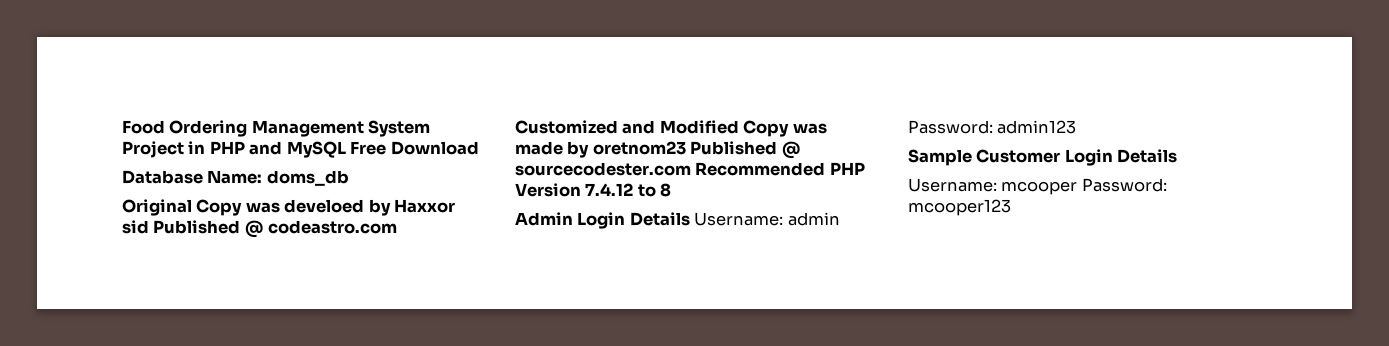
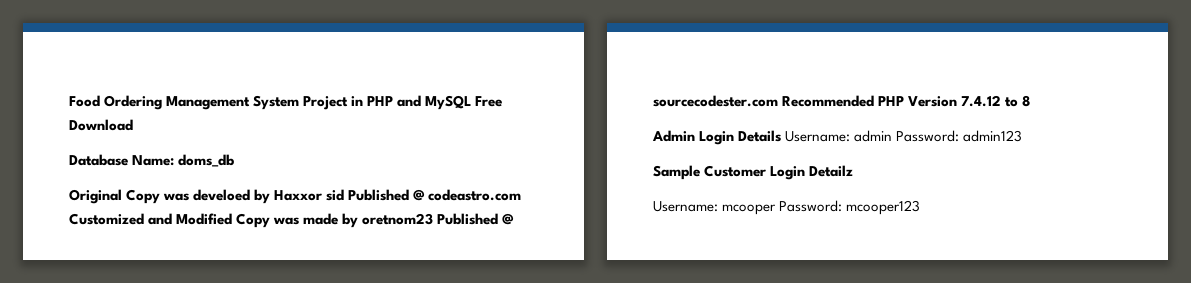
- Sample Customer Login Details
+ Sample Customer Login Detailz

